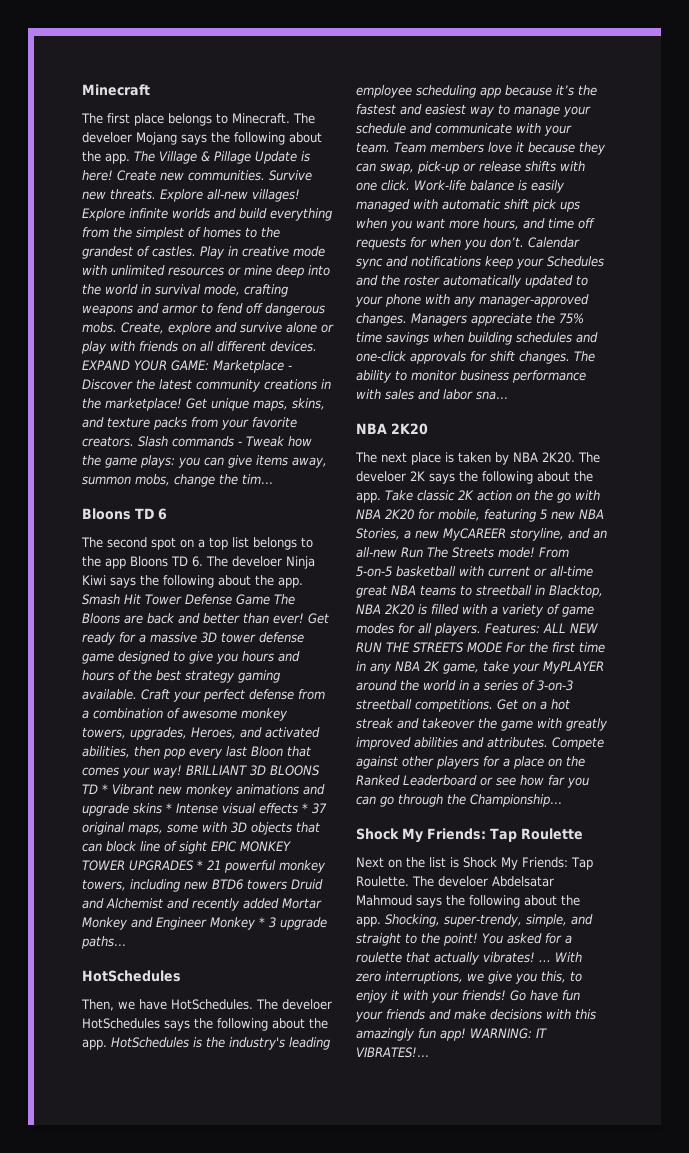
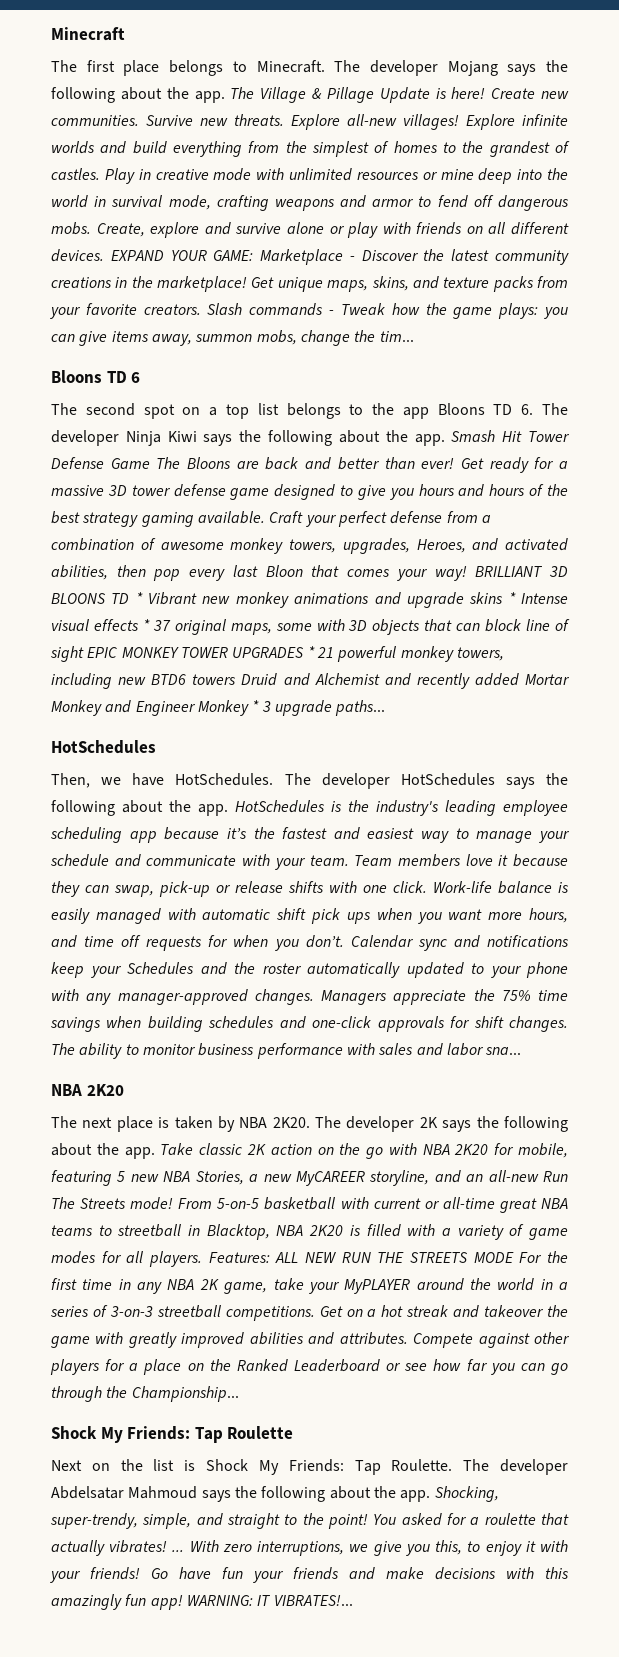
- The develoer Mojang says the following about the app.
+ The developer Mojang says the following about the app.
- The second spot on a top list belongs to the app Bloons TD 6. The develoer Ninja Kiwi says the following about the app.
+ The second spot on a top list belongs to the app Bloons TD 6. The developer Ninja Kiwi says the following about the app.
- The develoer HotSchedules says the following about the app.
+ The developer HotSchedules says the following about the app.
- The develoer 2K says the following about the app.
+ The developer 2K says the following about the app.
- The develoer Abdelsatar Mahmoud says the following about the app.
+ The developer Abdelsatar Mahmoud says the following about the app.

